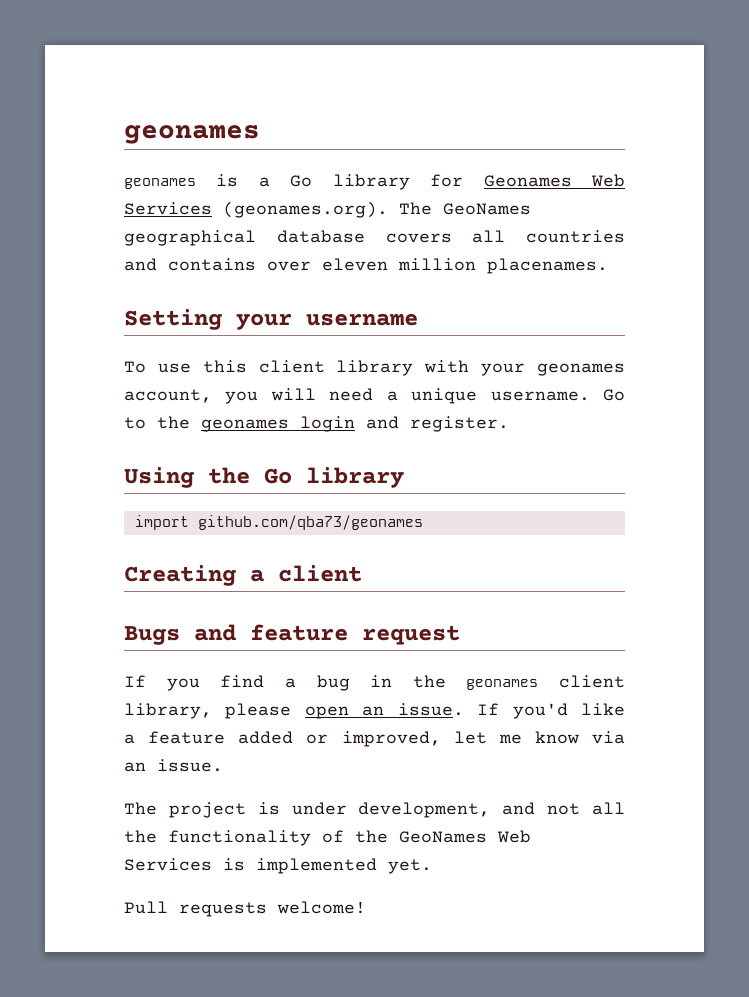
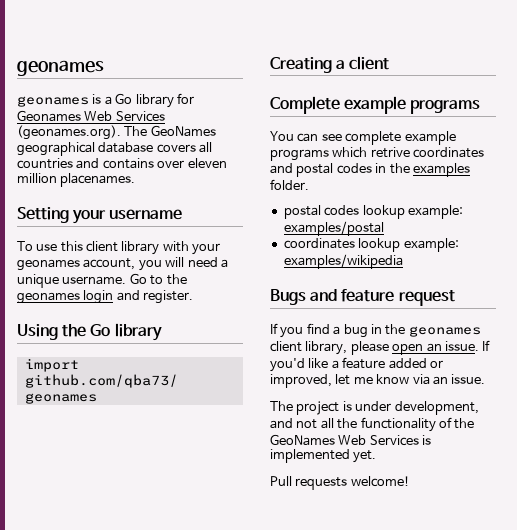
+ Complete example programs
+ You can see complete example programs which retrive coordinates and postal codes in the examples folder.
+ postal codes lookup example: examples/postal
+ coordinates lookup example: examples/wikipedia

